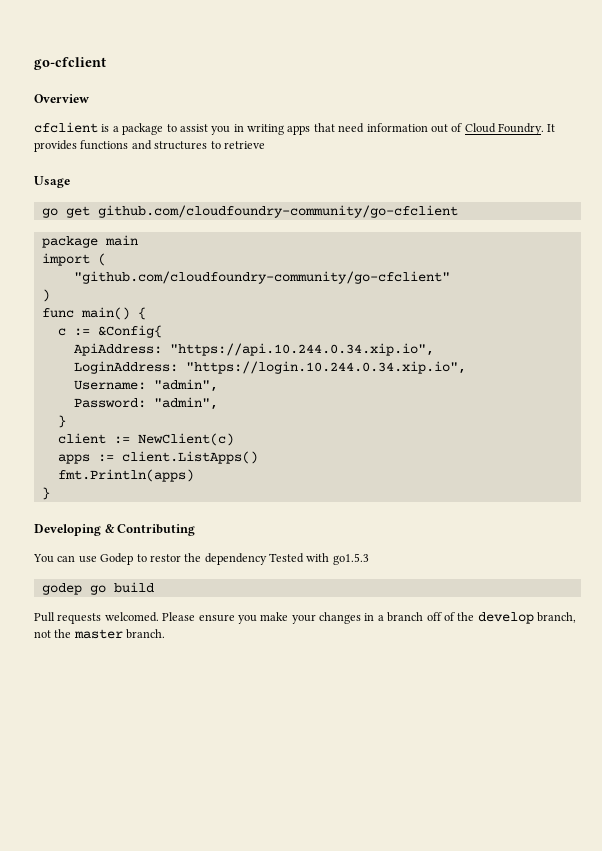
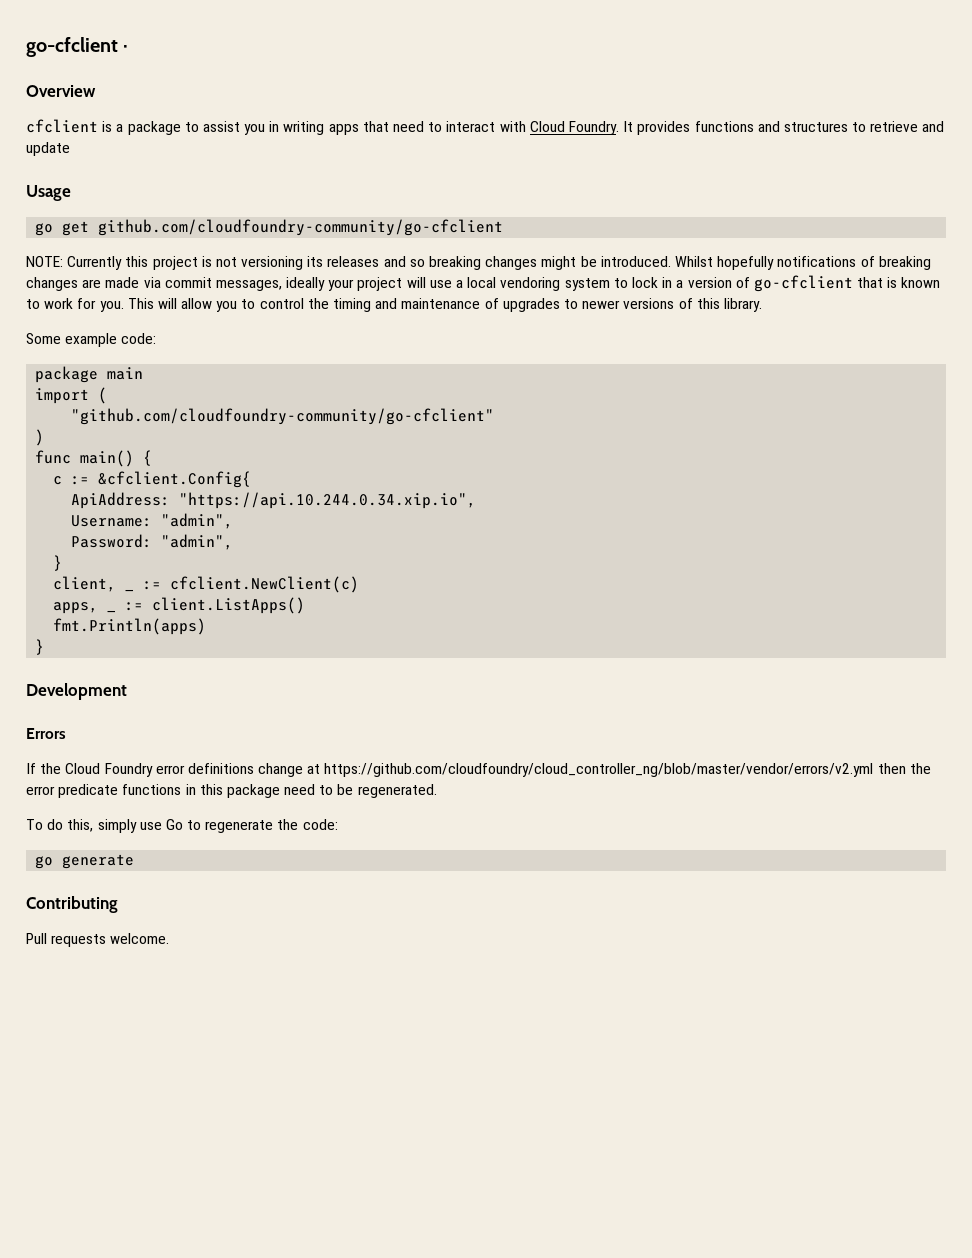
- go-cfclient
+ go-cfclient ·
- cfclient is a package to assist you in writing apps that need information out of Cloud Foundry.
+ cfclient is a package to assist you in writing apps that need to interact with Cloud Foundry.
- It provides functions and structures to retrieve
+ It provides functions and structures to retrieve and update
+ NOTE: Currently this project is not versioning its releases and so breaking changes might be introduced. Whilst hopefully notifications of breaking changes are made via commit messages, ideally your project will use a local vendoring system to lock in a version of go-cfclient that is known to work for you. This will allow you to control the timing and maintenance of upgrades to newer versions of this library.
+ Some example code:
- c := &Config{
+ c := &cfclient.Config{
- LoginAddress: "https://login.10.244.0.34.xip.io",
- client := NewClient(c)
- apps := client.ListApps()
+ client, _ := cfclient.NewClient(c)
+ apps, _ := client.ListApps()
  fmt.Println(apps)
  }
- Developing & Contributing
- You can use Godep to restor the dependency Tested with go1.5.3
- godep go build
- Pull requests welcomed. Please ensure you make your changes in a branch off of the develop branch, not the master branch.
+ Development
+ Errors
+ If the Cloud Foundry error definitions change at https://github.com/cloudfoundry/cloud_controller_ng/blob/master/vendor/errors/v2.yml then the error predicate functions in this package need to be regenerated.
+ To do this, simply use Go to regenerate the code:
+ go generate
+ Contributing
+ Pull requests welcome.

